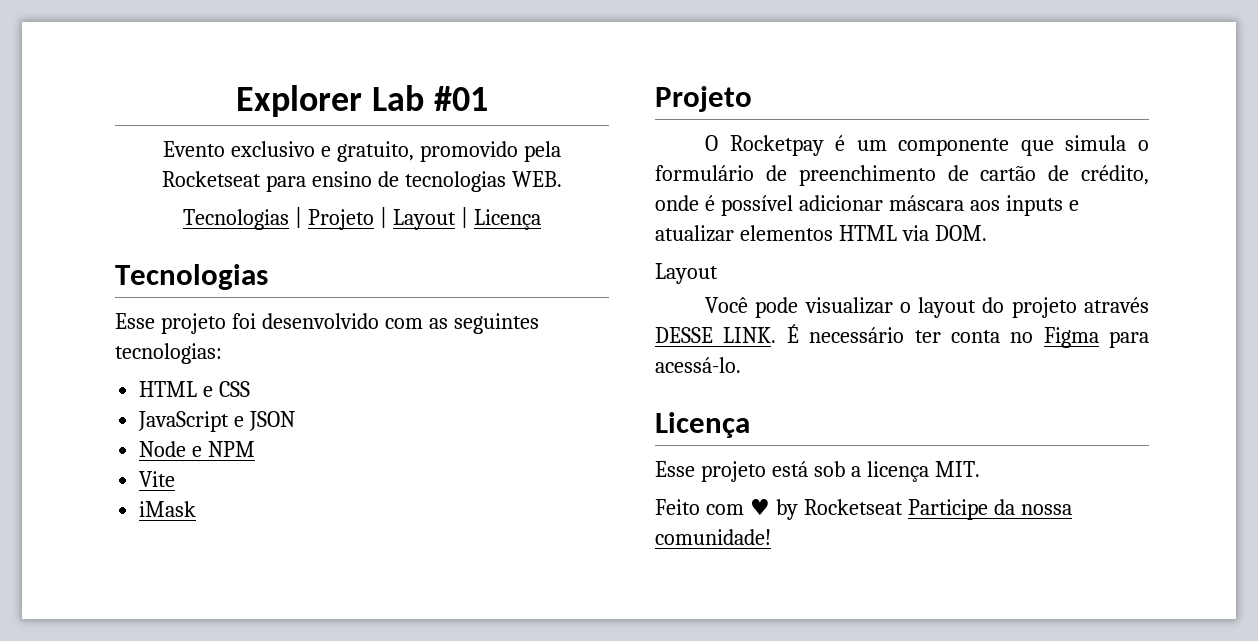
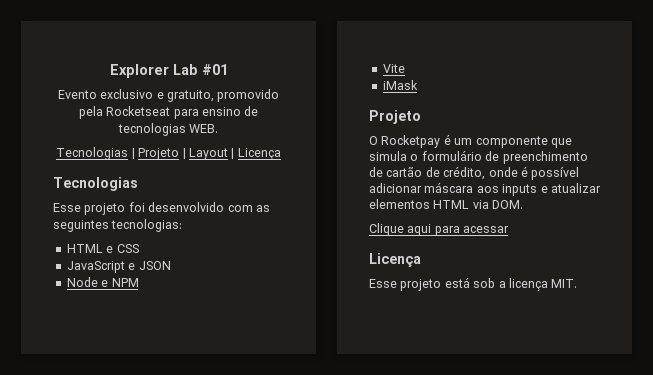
  O Rocketpay é um componente que simula o formulário de preenchimento de cartão de crédito, onde é possível adicionar máscara aos inputs e atualizar elementos HTML via DOM.
- Layout
- Você pode visualizar o layout do projeto através DESSE LINK. É necessário ter conta no Figma para acessá-lo.
+ Clique aqui para acessar
- Feito com ♥ by Rocketseat Participe da nossa comunidade!

